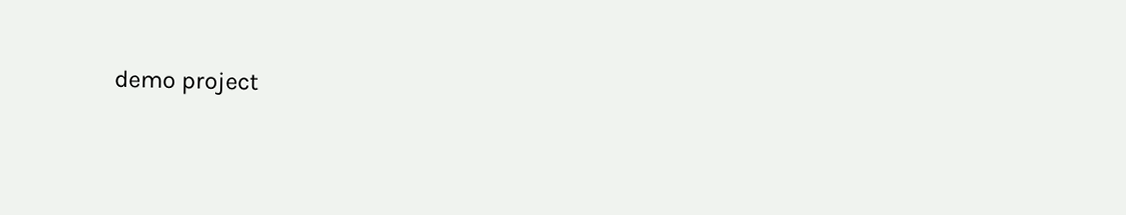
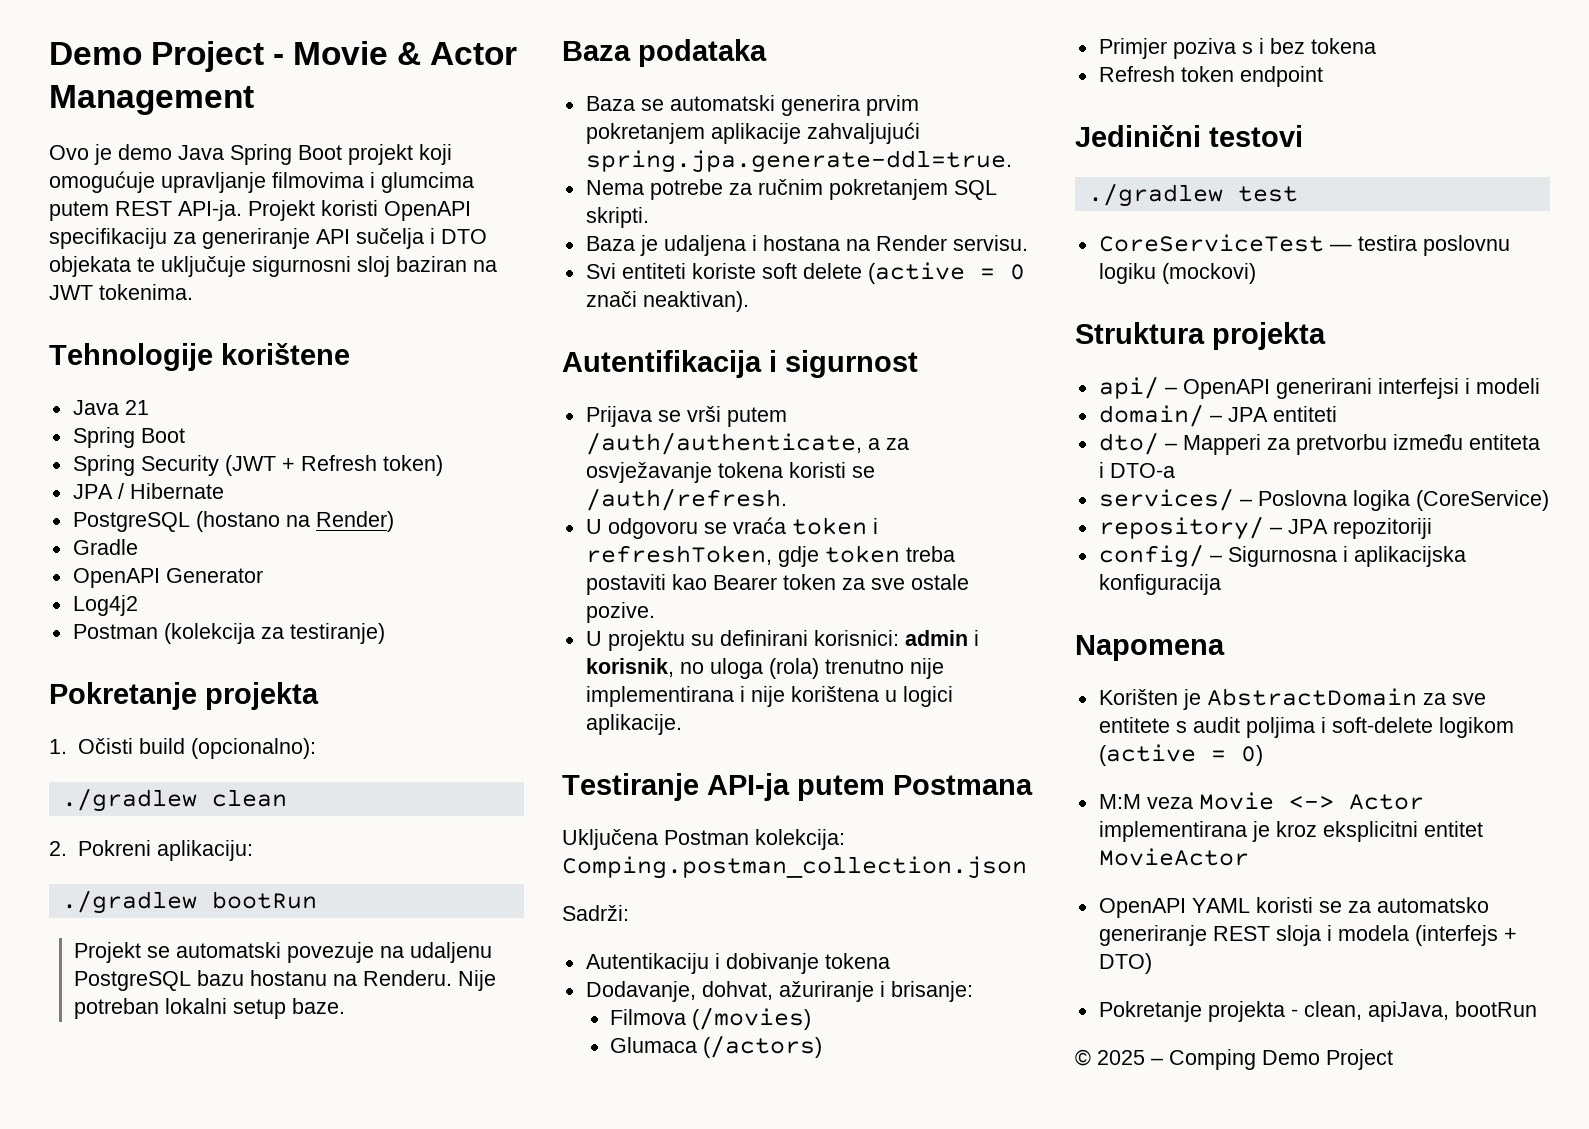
- demo project
+ Demo Project - Movie & Actor Management
+ Ovo je demo Java Spring Boot projekt koji omogućuje upravljanje filmovima i glumcima putem REST API-ja. Projekt koristi OpenAPI specifikaciju za generiranje API sučelja i DTO objekata te uključuje sigurnosni sloj baziran na JWT tokenima.
+ Tehnologije korištene
+ Java 21
+ Spring Boot
+ Spring Security (JWT + Refresh token)
+ JPA / Hibernate
+ PostgreSQL (hostano na Render)
+ Gradle
+ OpenAPI Generator
+ Log4j2
+ Postman (kolekcija za testiranje)
+ Pokretanje projekta
+ 1. Očisti build (opcionalno):
+ ./gradlew clean
+ 2. Pokreni aplikaciju:
+ ./gradlew bootRun
+ Projekt se automatski povezuje na udaljenu PostgreSQL bazu hostanu na Renderu. Nije potreban lokalni setup baze.
+ Baza podataka
+ Baza se automatski generira prvim pokretanjem aplikacije zahvaljujući spring.jpa.generate-ddl=true.
+ Nema potrebe za ručnim pokretanjem SQL skripti.
+ Baza je udaljena i hostana na Render servisu.
+ Svi entiteti koriste soft delete (active = 0 znači neaktivan).
+ Autentifikacija i sigurnost
+ Prijava se vrši putem /auth/authenticate, a za osvježavanje tokena koristi se /auth/refresh.
+ U odgovoru se vraća token i refreshToken, gdje token treba postaviti kao Bearer token za sve ostale pozive.
+ U projektu su definirani korisnici: admin i korisnik, no uloga (rola) trenutno nije implementirana i nije korištena u logici aplikacije.
+ Testiranje API-ja putem Postmana
+ Uključena Postman kolekcija: Comping.postman_collection.json
+ Sadrži:
+ Autentikaciju i dobivanje tokena
+ Dodavanje, dohvat, ažuriranje i brisanje:
+ Filmova (/movies)
+ Glumaca (/actors)
+ Primjer poziva s i bez tokena
+ Refresh token endpoint
+ Jedinični testovi
+ ./gradlew test
+ CoreServiceTest — testira poslovnu logiku (mockovi)
+ Struktura projekta
+ api/ – OpenAPI generirani interfejsi i modeli
+ domain/ – JPA entiteti
+ dto/ – Mapperi za pretvorbu između entiteta i DTO-a
+ services/ – Poslovna logika (CoreService)
+ repository/ – JPA repozitoriji
+ config/ – Sigurnosna i aplikacijska konfiguracija
+ Napomena
+ Korišten je AbstractDomain za sve entitete s audit poljima i soft-delete logikom (active = 0)
+ M:M veza Movie <-> Actor implementirana je kroz eksplicitni entitet MovieActor
+ OpenAPI YAML koristi se za automatsko generiranje REST sloja i modela (interfejs + DTO)
+ Pokretanje projekta - clean, apiJava, bootRun
+ © 2025 – Comping Demo Project

